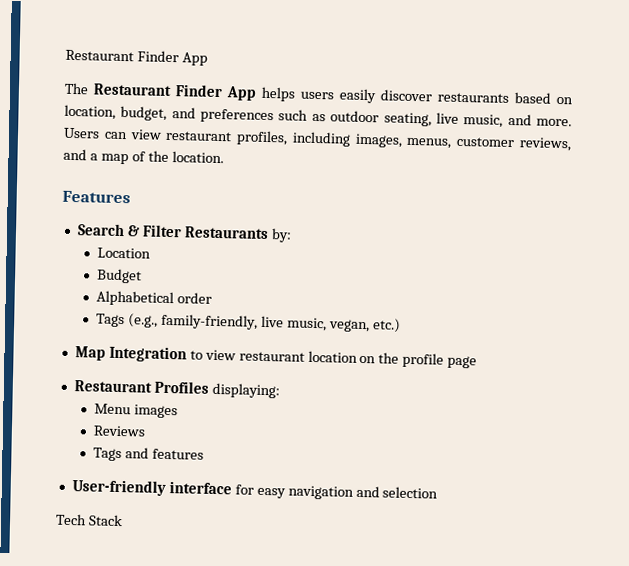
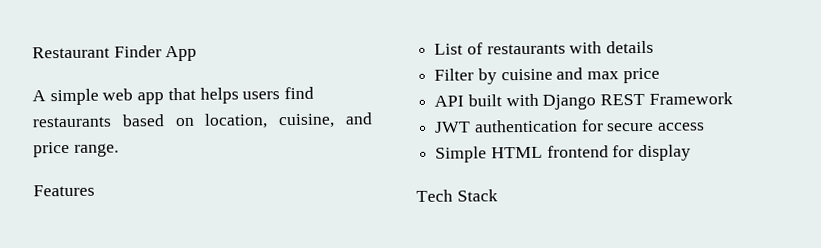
- The Restaurant Finder App helps users easily discover restaurants based on location, budget, and preferences such as outdoor seating, live music, and more. Users can view restaurant profiles, including images, menus, customer reviews, and a map of the location.
+ A simple web app that helps users find restaurants based on location, cuisine, and price range.
  Features
- Search & Filter Restaurants by:
- Location
- Budget
- Alphabetical order
- Tags (e.g., family-friendly, live music, vegan, etc.)
- Map Integration to view restaurant location on the profile page
- Restaurant Profiles displaying:
- Menu images
- Reviews
- Tags and features
- User-friendly interface for easy navigation and selection
+ List of restaurants with details
+ Filter by cuisine and max price
+ API built with Django REST Framework
+ JWT authentication for secure access
+ Simple HTML frontend for display

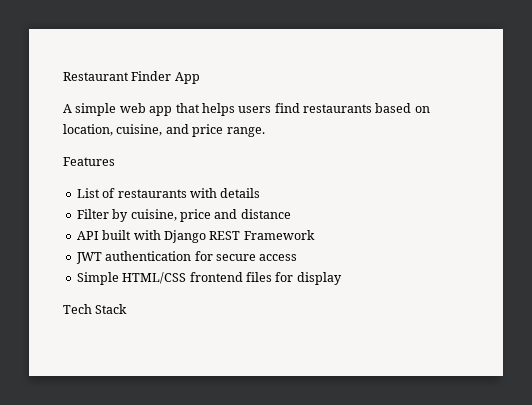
- Filter by cuisine and max price
+ Filter by cuisine, price and distance
- Simple HTML frontend for display
+ Simple HTML/CSS frontend files for display

